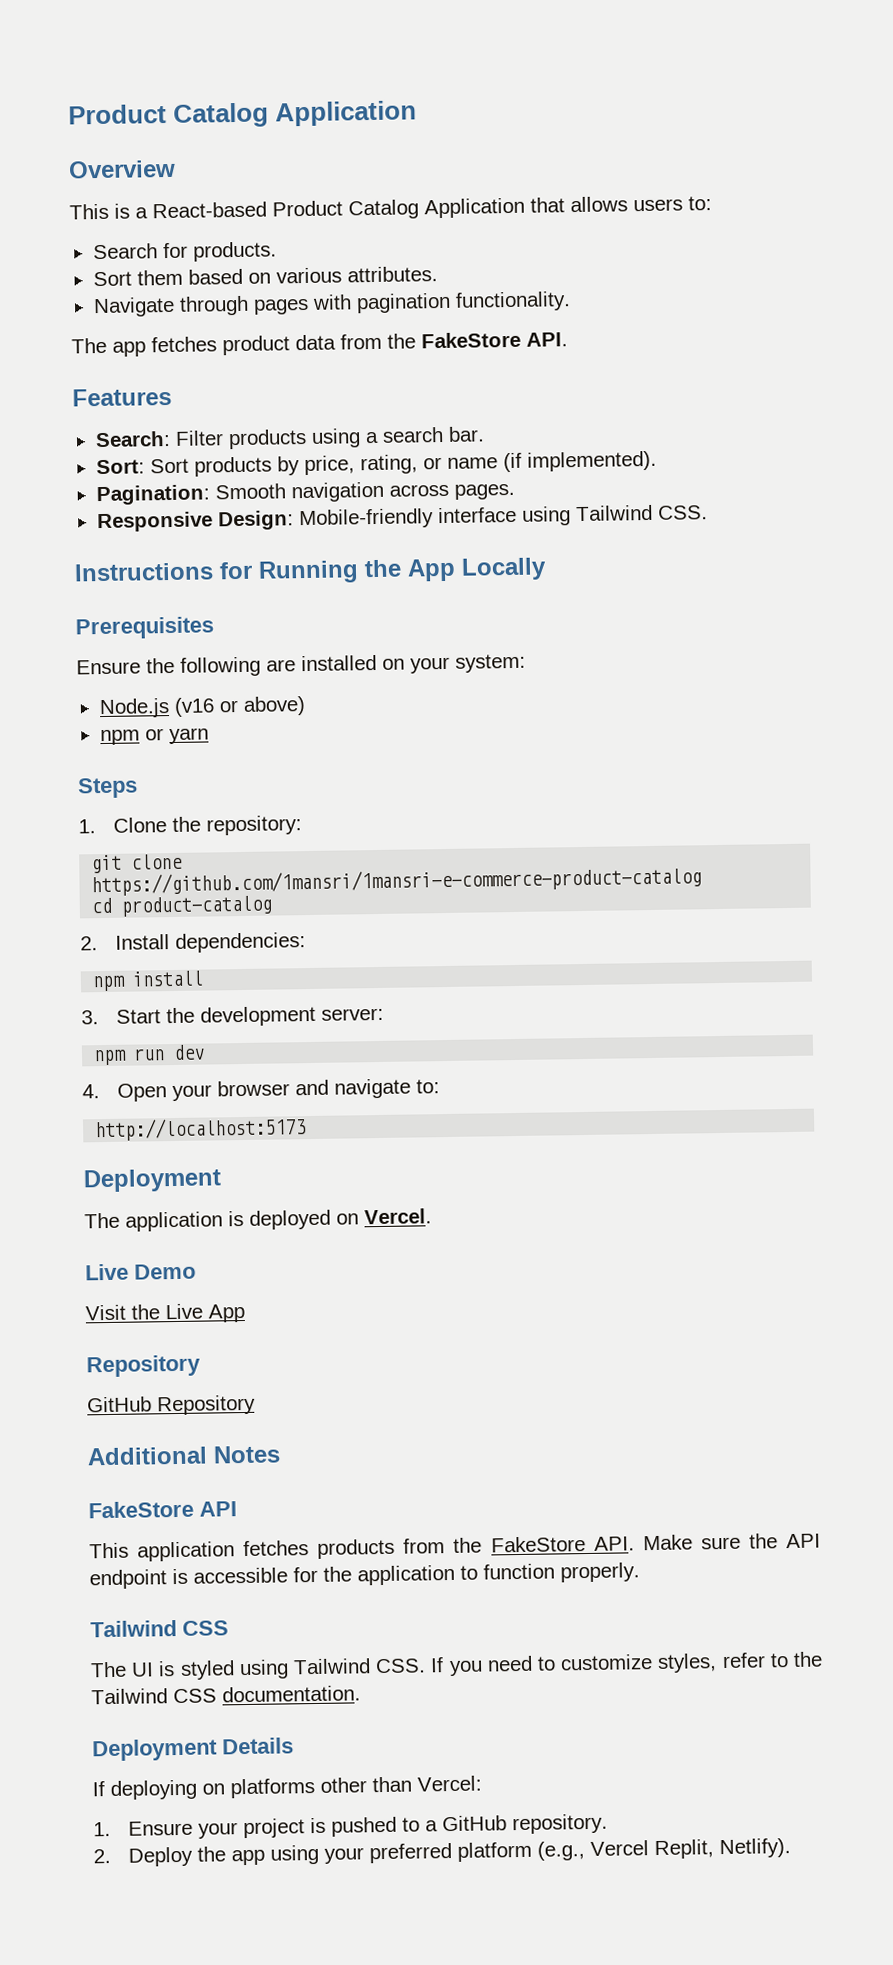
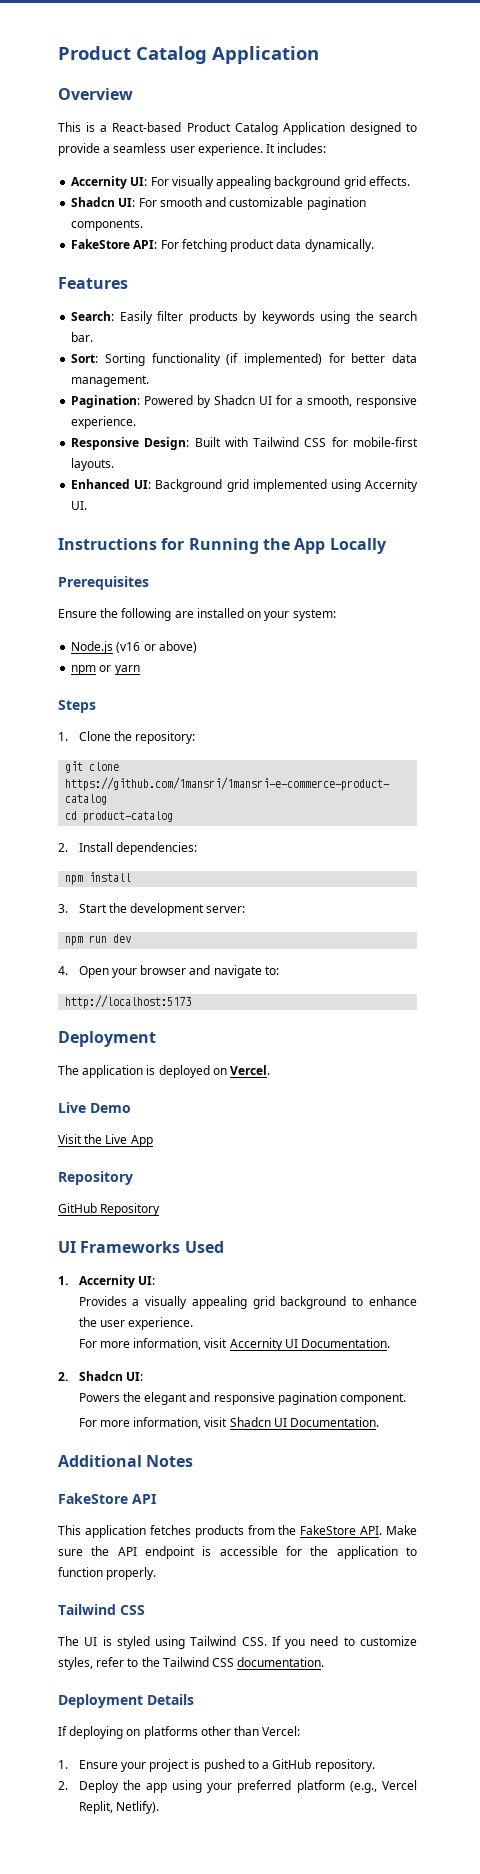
- This is a React-based Product Catalog Application that allows users to:
- Search for products.
- Sort them based on various attributes.
- Navigate through pages with pagination functionality.
- The app fetches product data from the FakeStore API.
+ This is a React-based Product Catalog Application designed to provide a seamless user experience. It includes:
+ Accernity UI: For visually appealing background grid effects.
+ Shadcn UI: For smooth and customizable pagination components.
+ FakeStore API: For fetching product data dynamically.
  Features
- Search: Filter products using a search bar.
- Sort: Sort products by price, rating, or name (if implemented).
- Pagination: Smooth navigation across pages.
- Responsive Design: Mobile-friendly interface using Tailwind CSS.
+ Search: Easily filter products by keywords using the search bar.
+ Sort: Sorting functionality (if implemented) for better data management.
+ Pagination: Powered by Shadcn UI for a smooth, responsive experience.
+ Responsive Design: Built with Tailwind CSS for mobile-first layouts.
+ Enhanced UI: Background grid implemented using Accernity UI.
+ UI Frameworks Used
+ 1. Accernity UI:
+ Provides a visually appealing grid background to enhance the user experience.
+ For more information, visit Accernity UI Documentation.
+ 2. Shadcn UI:
+ Powers the elegant and responsive pagination component.
+ For more information, visit Shadcn UI Documentation.

